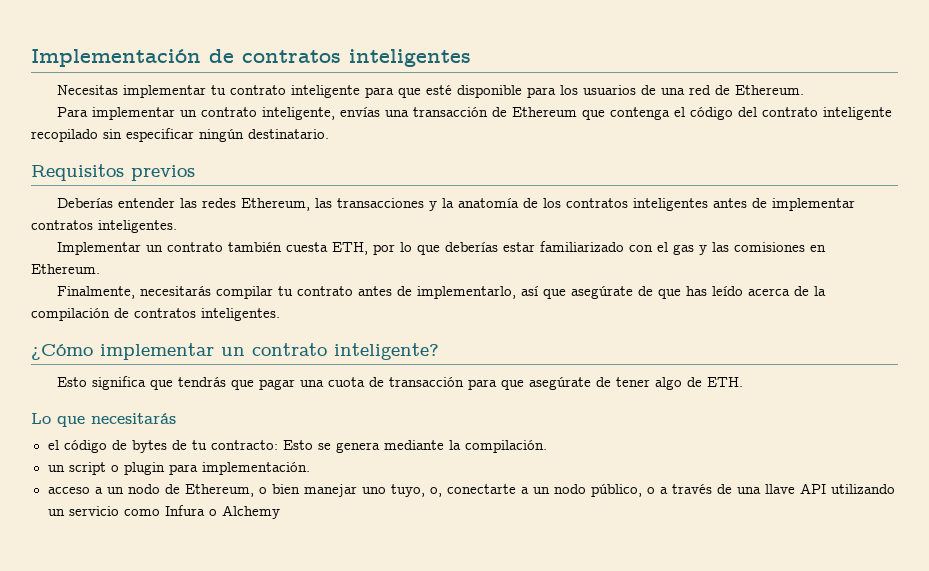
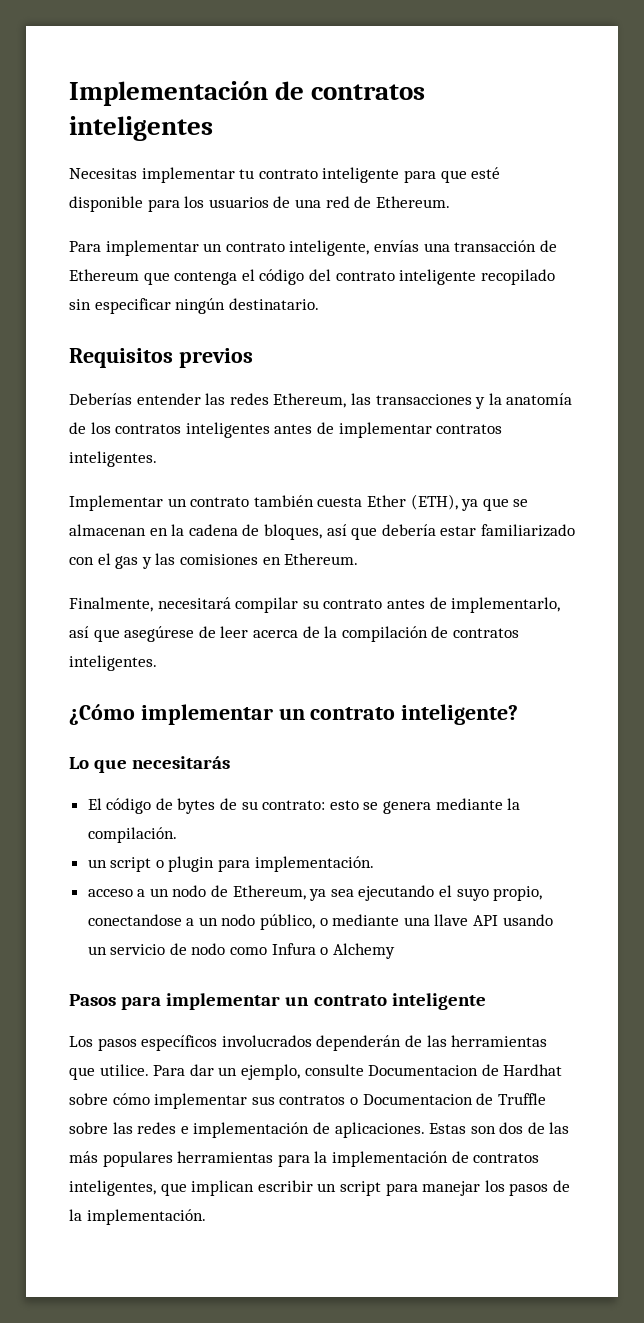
- Implementar un contrato también cuesta ETH, por lo que deberías estar familiarizado con el gas y las comisiones en Ethereum.
+ Implementar un contrato también cuesta Ether (ETH), ya que se almacenan en la cadena de bloques, así que debería estar familiarizado con el gas y las comisiones en Ethereum.
- Finalmente, necesitarás compilar tu contrato antes de implementarlo, así que asegúrate de que has leído acerca de la compilación de contratos inteligentes.
+ Finalmente, necesitará compilar su contrato antes de implementarlo, así que asegúrese de leer acerca de la compilación de contratos inteligentes.
- Esto significa que tendrás que pagar una cuota de transacción para que asegúrate de tener algo de ETH.
- el código de bytes de tu contracto: Esto se genera mediante la compilación.
+ El código de bytes de su contrato: esto se genera mediante la compilación.
- acceso a un nodo de Ethereum, o bien manejar uno tuyo, o, conectarte a un nodo público, o a través de una llave API utilizando un servicio como Infura o Alchemy
+ acceso a un nodo de Ethereum, ya sea ejecutando el suyo propio, conectandose a un nodo público, o mediante una llave API usando un servicio de nodo como Infura o Alchemy
+ Pasos para implementar un contrato inteligente
+ Los pasos específicos involucrados dependerán de las herramientas que utilice. Para dar un ejemplo, consulte Documentacion de Hardhat sobre cómo implementar sus contratos o Documentacion de Truffle sobre las redes e implementación de aplicaciones. Estas son dos de las más populares herramientas para la implementación de contratos inteligentes, que implican escribir un script para manejar los pasos de la implementación.

